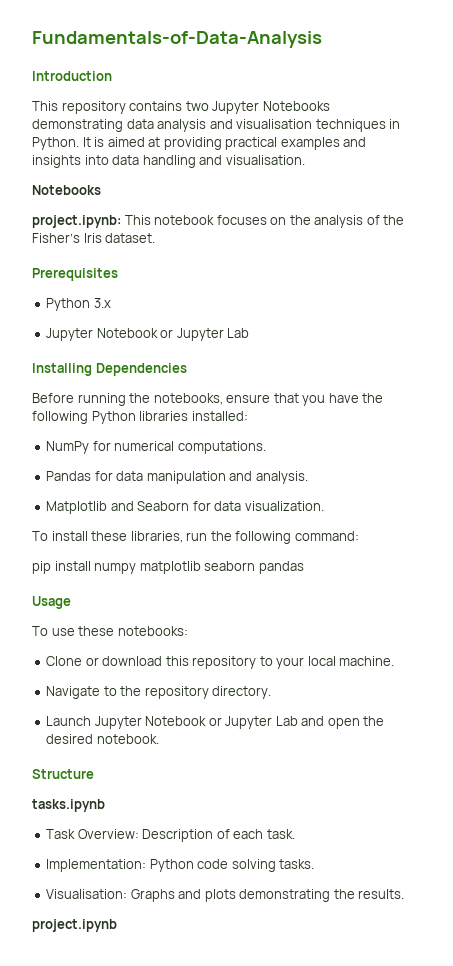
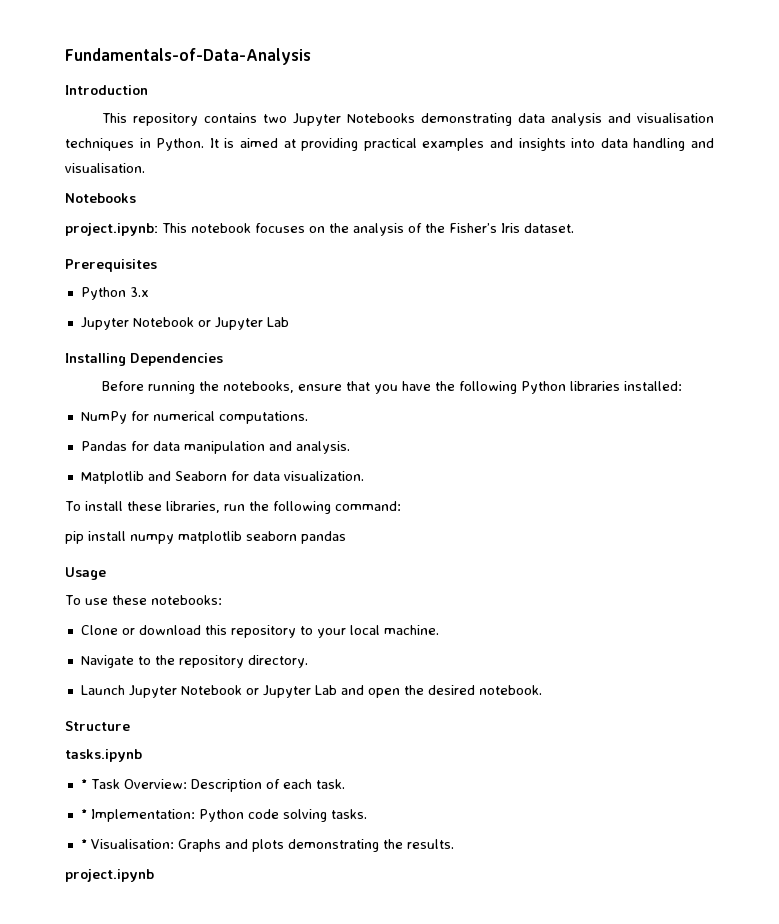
- Task Overview: Description of each task.
+ * Task Overview: Description of each task.
- Implementation: Python code solving tasks.
+ * Implementation: Python code solving tasks.
- Visualisation: Graphs and plots demonstrating the results.
+ * Visualisation: Graphs and plots demonstrating the results.

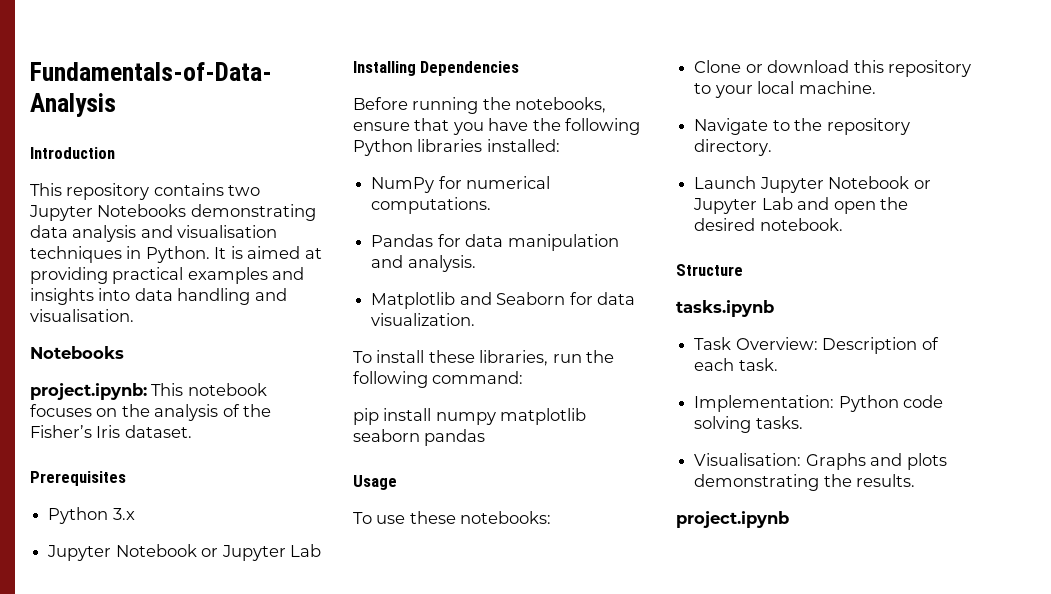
- * Task Overview: Description of each task.
+ Task Overview: Description of each task.
- * Implementation: Python code solving tasks.
+ Implementation: Python code solving tasks.
- * Visualisation: Graphs and plots demonstrating the results.
+ Visualisation: Graphs and plots demonstrating the results.

